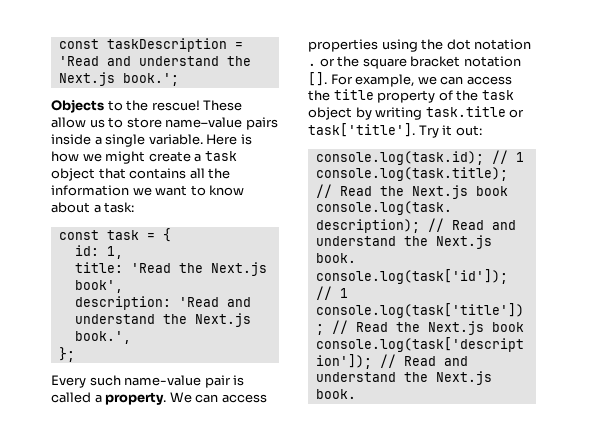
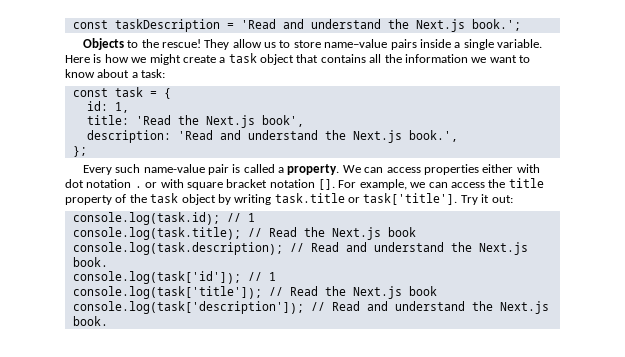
- These allow us to store name–value pairs inside a single variable.
+ They allow us to store name–value pairs inside a single variable.
- We can access properties using the dot notation . or the square bracket notation [].
+ We can access properties either with dot notation . or with square bracket notation [].

